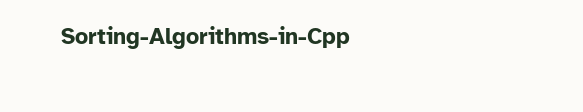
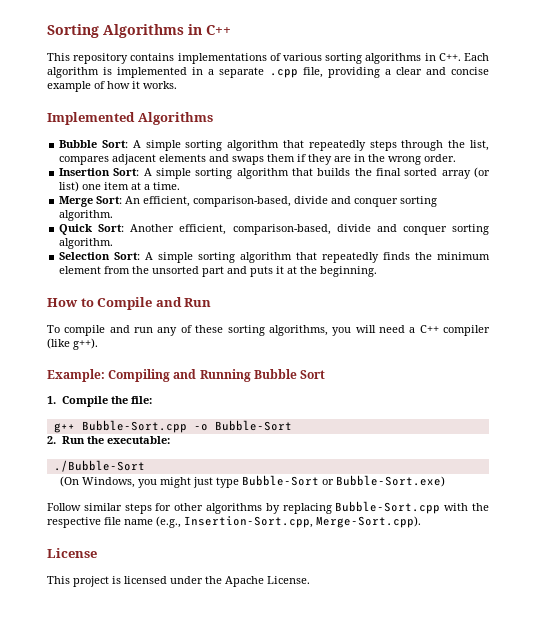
- Sorting-Algorithms-in-Cpp
+ Sorting Algorithms in C++
+ This repository contains implementations of various sorting algorithms in C++. Each algorithm is implemented in a separate .cpp file, providing a clear and concise example of how it works.
+ Implemented Algorithms
+ Bubble Sort: A simple sorting algorithm that repeatedly steps through the list, compares adjacent elements and swaps them if they are in the wrong order.
+ Insertion Sort: A simple sorting algorithm that builds the final sorted array (or list) one item at a time.
+ Merge Sort: An efficient, comparison-based, divide and conquer sorting algorithm.
+ Quick Sort: Another efficient, comparison-based, divide and conquer sorting algorithm.
+ Selection Sort: A simple sorting algorithm that repeatedly finds the minimum element from the unsorted part and puts it at the beginning.
+ How to Compile and Run
+ To compile and run any of these sorting algorithms, you will need a C++ compiler (like g++).
+ Example: Compiling and Running Bubble Sort
+ 1. Compile the file:
+ g++ Bubble-Sort.cpp -o Bubble-Sort
+ 2. Run the executable:
+ ./Bubble-Sort
+ (On Windows, you might just type Bubble-Sort or Bubble-Sort.exe)
+ Follow similar steps for other algorithms by replacing Bubble-Sort.cpp with the respective file name (e.g., Insertion-Sort.cpp, Merge-Sort.cpp).
+ License
+ This project is licensed under the Apache License.

